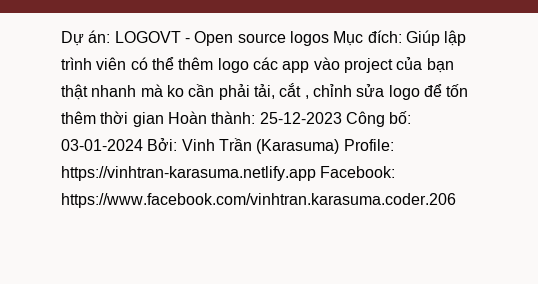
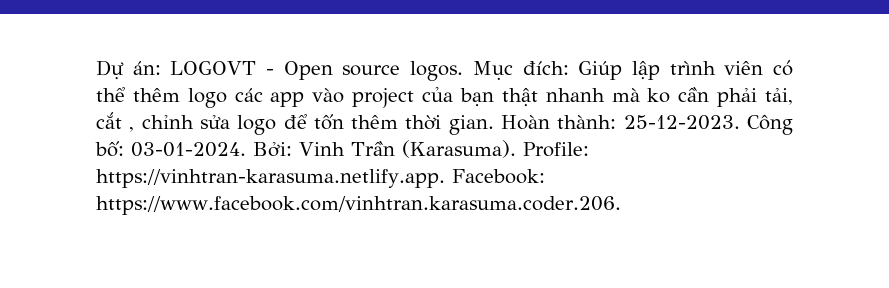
- Dự án: LOGOVT - Open source logos Mục đích: Giúp lập trình viên có thể thêm logo các app vào project của bạn thật nhanh mà ko cần phải tải, cắt , chỉnh sửa logo để tốn thêm thời gian Hoàn thành: 25-12-2023 Công bố: 03-01-2024 Bởi: Vinh Trần (Karasuma) Profile: https://vinhtran-karasuma.netlify.app Facebook: https://www.facebook.com/vinhtran.karasuma.coder.206
+ Dự án: LOGOVT - Open source logos. Mục đích: Giúp lập trình viên có thể thêm logo các app vào project của bạn thật nhanh mà ko cần phải tải, cắt , chỉnh sửa logo để tốn thêm thời gian. Hoàn thành: 25-12-2023. Công bố: 03-01-2024. Bởi: Vinh Trần (Karasuma). Profile: https://vinhtran-karasuma.netlify.app. Facebook: https://www.facebook.com/vinhtran.karasuma.coder.206.

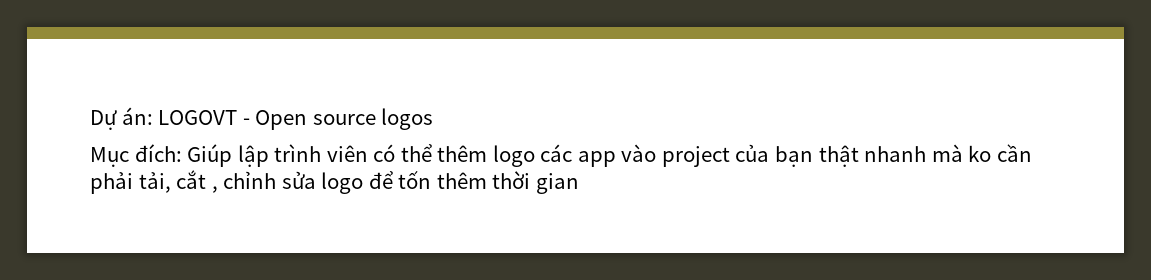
- Dự án: LOGOVT - Open source logos. Mục đích: Giúp lập trình viên có thể thêm logo các app vào project của bạn thật nhanh mà ko cần phải tải, cắt , chỉnh sửa logo để tốn thêm thời gian. Hoàn thành: 25-12-2023. Công bố: 03-01-2024. Bởi: Vinh Trần (Karasuma). Profile: https://vinhtran-karasuma.netlify.app. Facebook: https://www.facebook.com/vinhtran.karasuma.coder.206.
+ Dự án: LOGOVT - Open source logos
+ Mục đích: Giúp lập trình viên có thể thêm logo các app vào project của bạn thật nhanh mà ko cần phải tải, cắt , chỉnh sửa logo để tốn thêm thời gian

